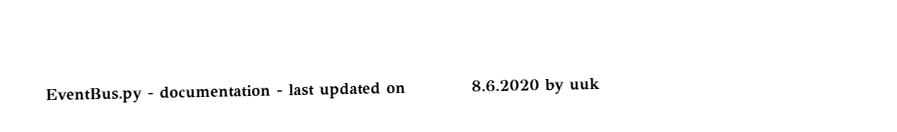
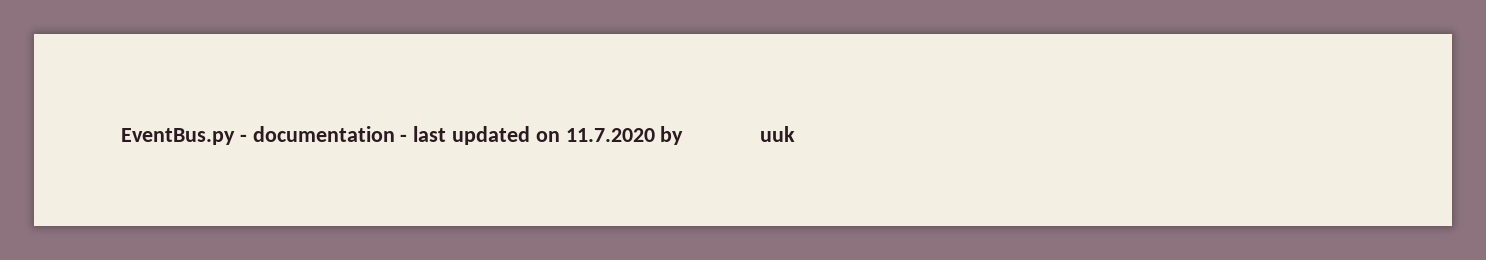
- EventBus.py - documentation - last updated on 8.6.2020 by uuk
+ EventBus.py - documentation - last updated on 11.7.2020 by uuk

